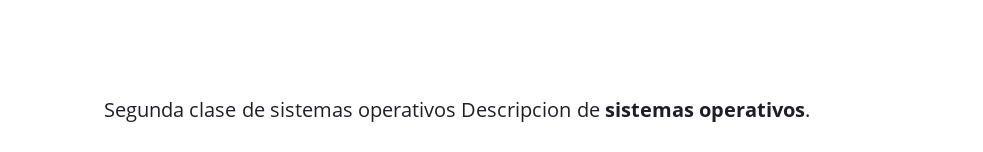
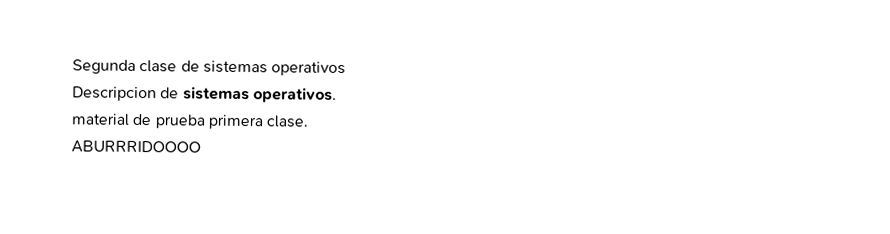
- Segunda clase de sistemas operativos Descripcion de sistemas operativos.
+ Segunda clase de sistemas operativos
+ Descripcion de sistemas operativos.
+ material de prueba primera clase.
+ ABURRRIDOOOO

